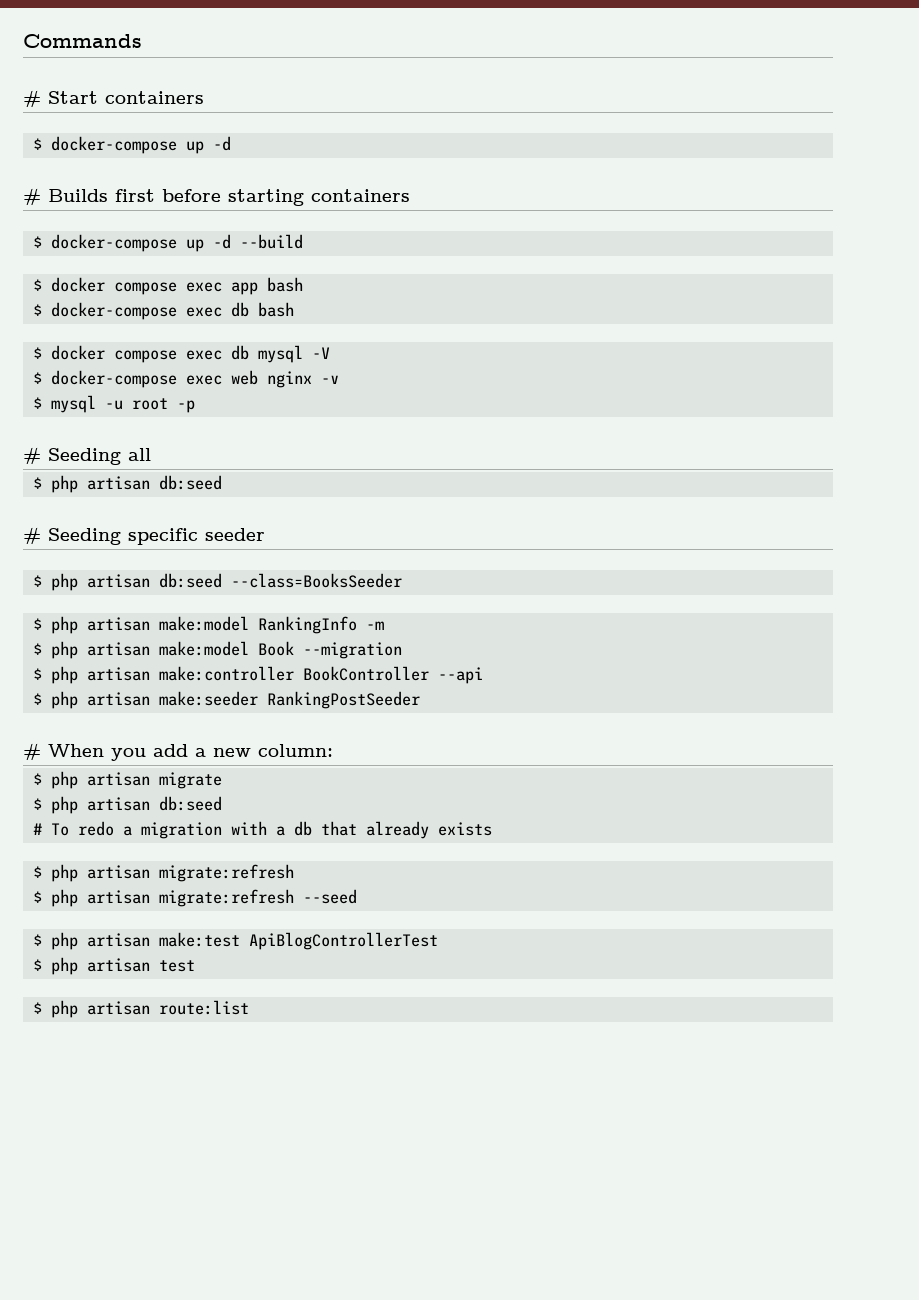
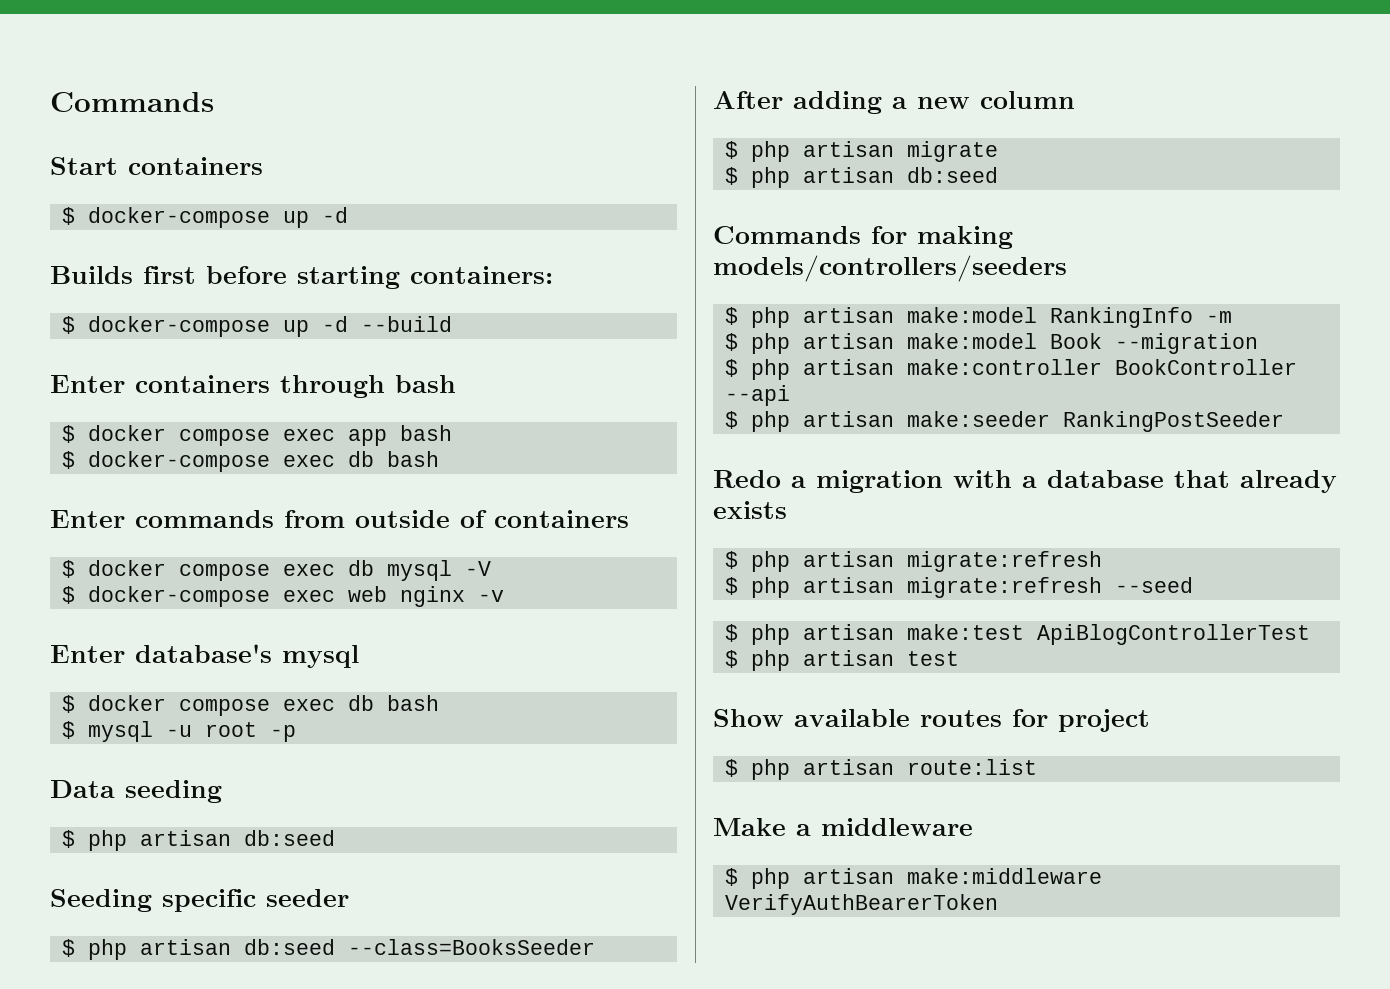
- # Start containers
+ Start containers
- # Builds first before starting containers
+ Builds first before starting containers:
+ Enter containers through bash
+ Enter commands from outside of containers
+ Enter database's mysql
+ $ docker compose exec db bash
- # Seeding all
+ Data seeding
  $ php artisan db:seed
- # Seeding specific seeder
+ Seeding specific seeder
+ After adding a new column
+ $ php artisan migrate
+ $ php artisan db:seed
+ Commands for making models/controllers/seeders
- # When you add a new column:
- $ php artisan migrate
- $ php artisan db:seed
- # To redo a migration with a db that already exists
+ Redo a migration with a database that already exists
+ Show available routes for project
+ Make a middleware
+ $ php artisan make:middleware VerifyAuthBearerToken

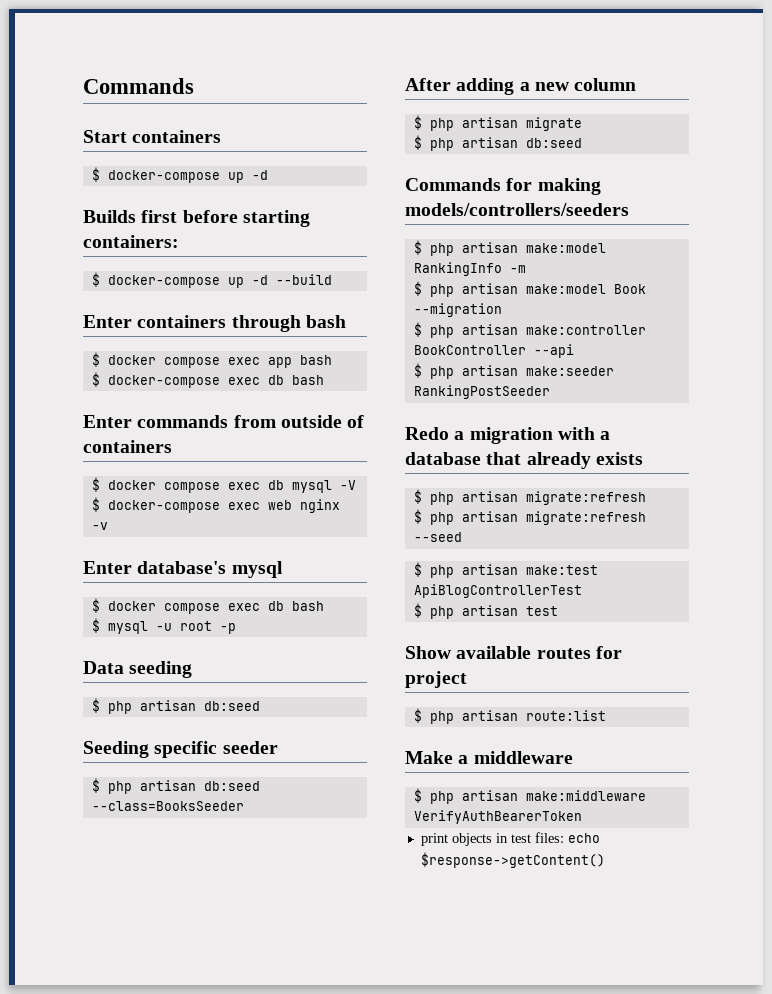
+ print objects in test files: echo $response->getContent()

